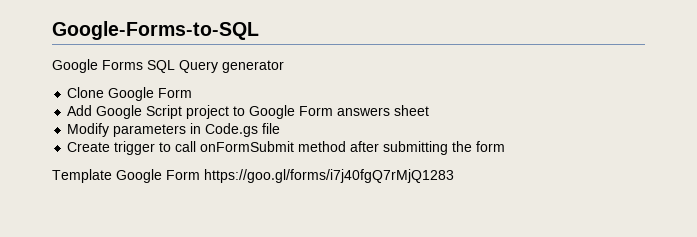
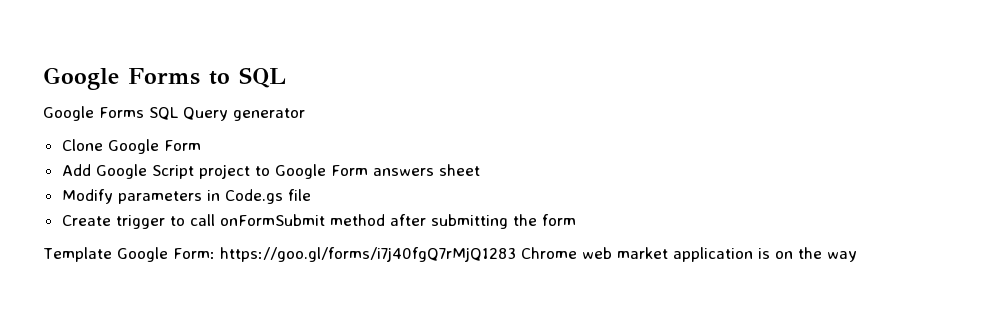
- Google-Forms-to-SQL
+ Google Forms to SQL
- Template Google Form https://goo.gl/forms/i7j40fgQ7rMjQ1283
+ Template Google Form: https://goo.gl/forms/i7j40fgQ7rMjQ1283 Chrome web market application is on the way

